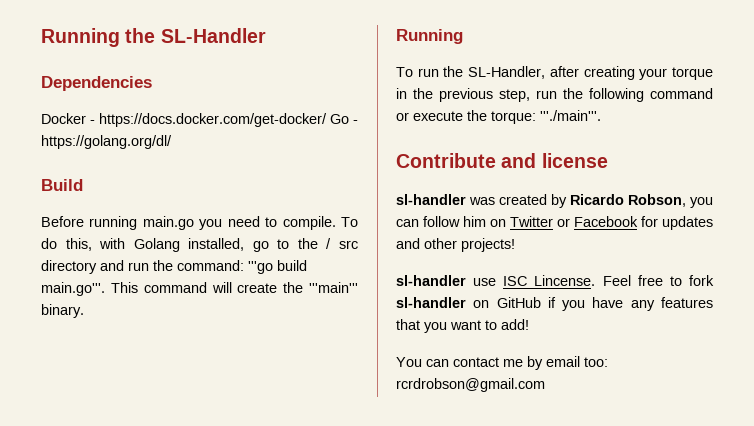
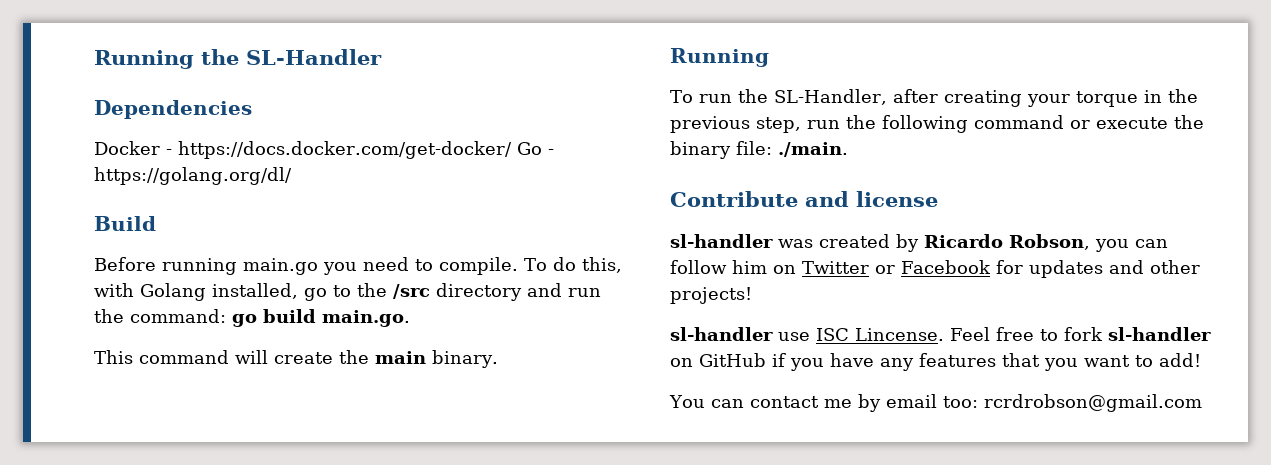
- To do this, with Golang installed, go to the / src directory and run the command: '''go build main.go'''. This command will create the '''main''' binary.
+ To do this, with Golang installed, go to the /src directory and run the command: go build main.go.
+ This command will create the main binary.
- To run the SL-Handler, after creating your torque in the previous step, run the following command or execute the torque: '''./main'''.
+ To run the SL-Handler, after creating your torque in the previous step, run the following command or execute the binary file: ./main.

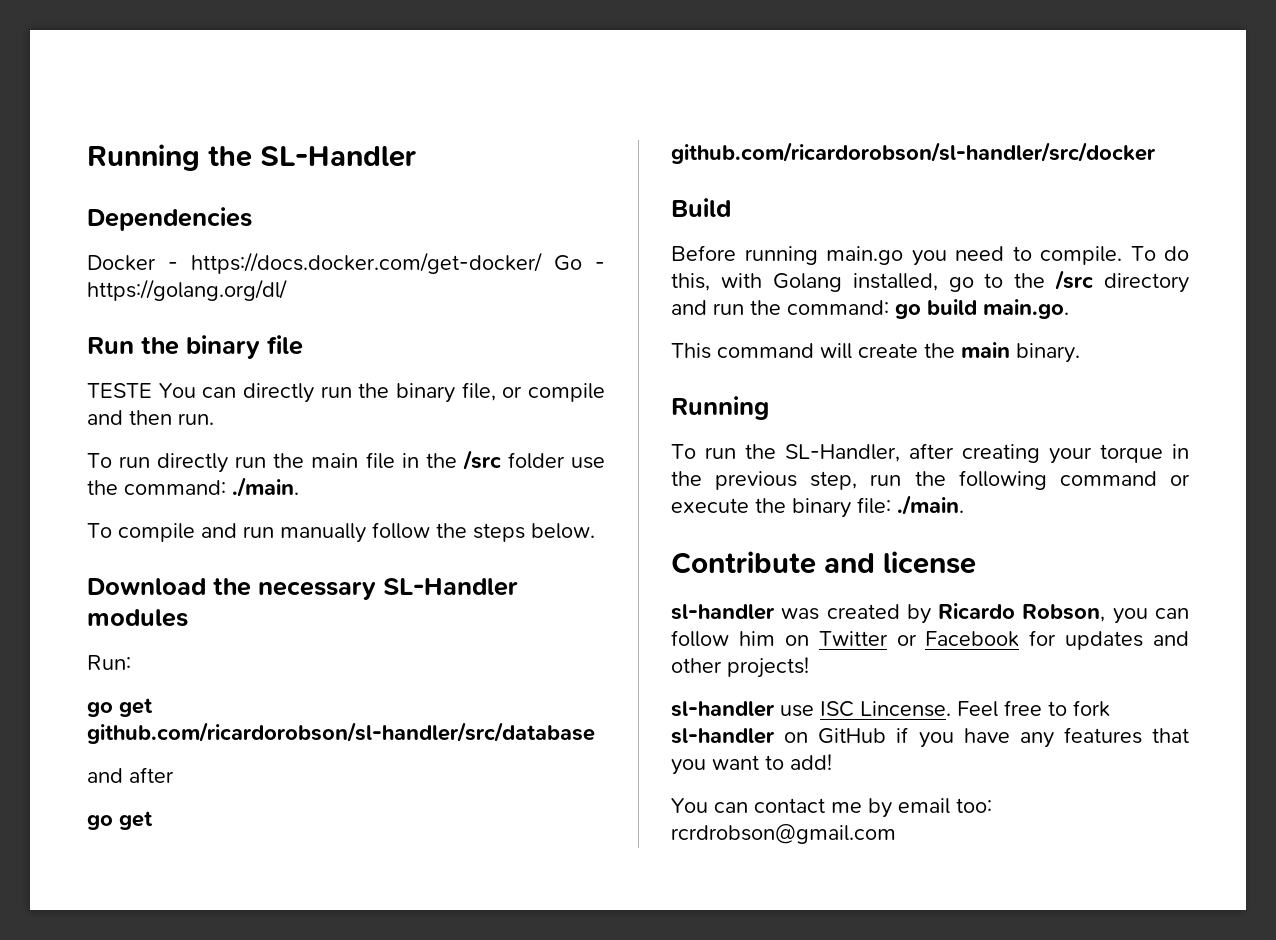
+ Run the binary file
+ TESTE You can directly run the binary file, or compile and then run.
+ To run directly run the main file in the /src folder use the command: ./main.
+ To compile and run manually follow the steps below.
+ Download the necessary SL-Handler modules
+ Run:
+ go get github.com/ricardorobson/sl-handler/src/database
+ and after
+ go get github.com/ricardorobson/sl-handler/src/docker

